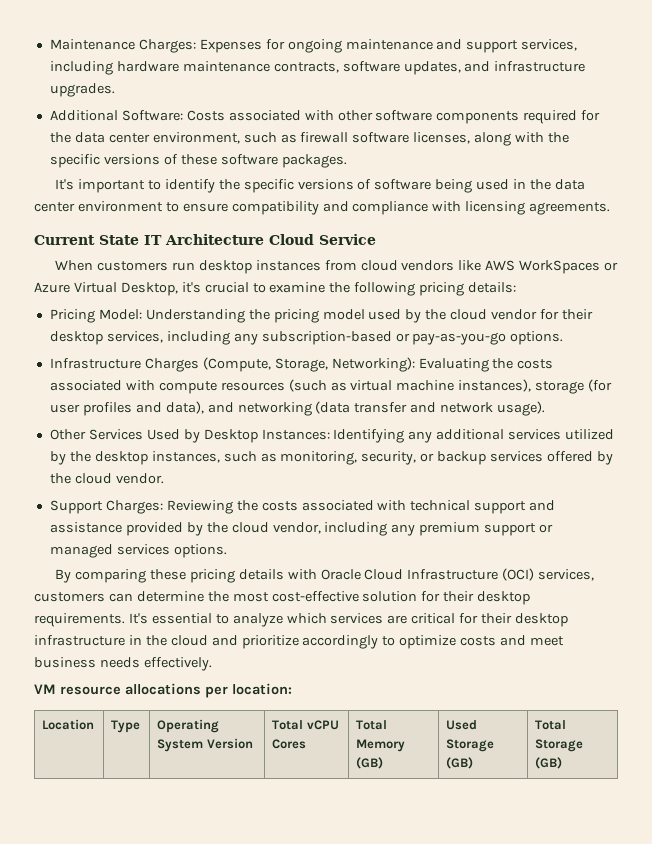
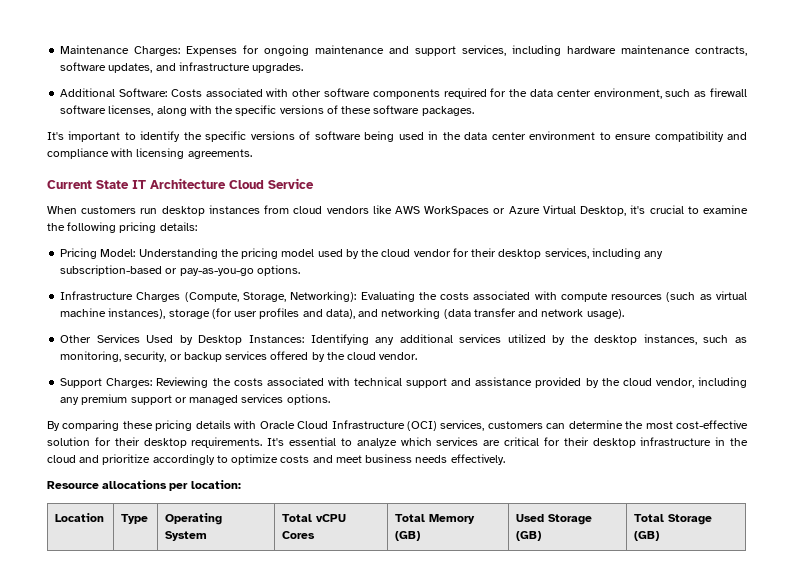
- VM resource allocations per location:
+ Resource allocations per location:
- Location | Type | Operating System Version | Total vCPU Cores | Total Memory (GB) | Used Storage (GB) | Total Storage (GB)
+ Location | Type | Operating System | Total vCPU Cores | Total Memory (GB) | Used Storage (GB) | Total Storage (GB)

